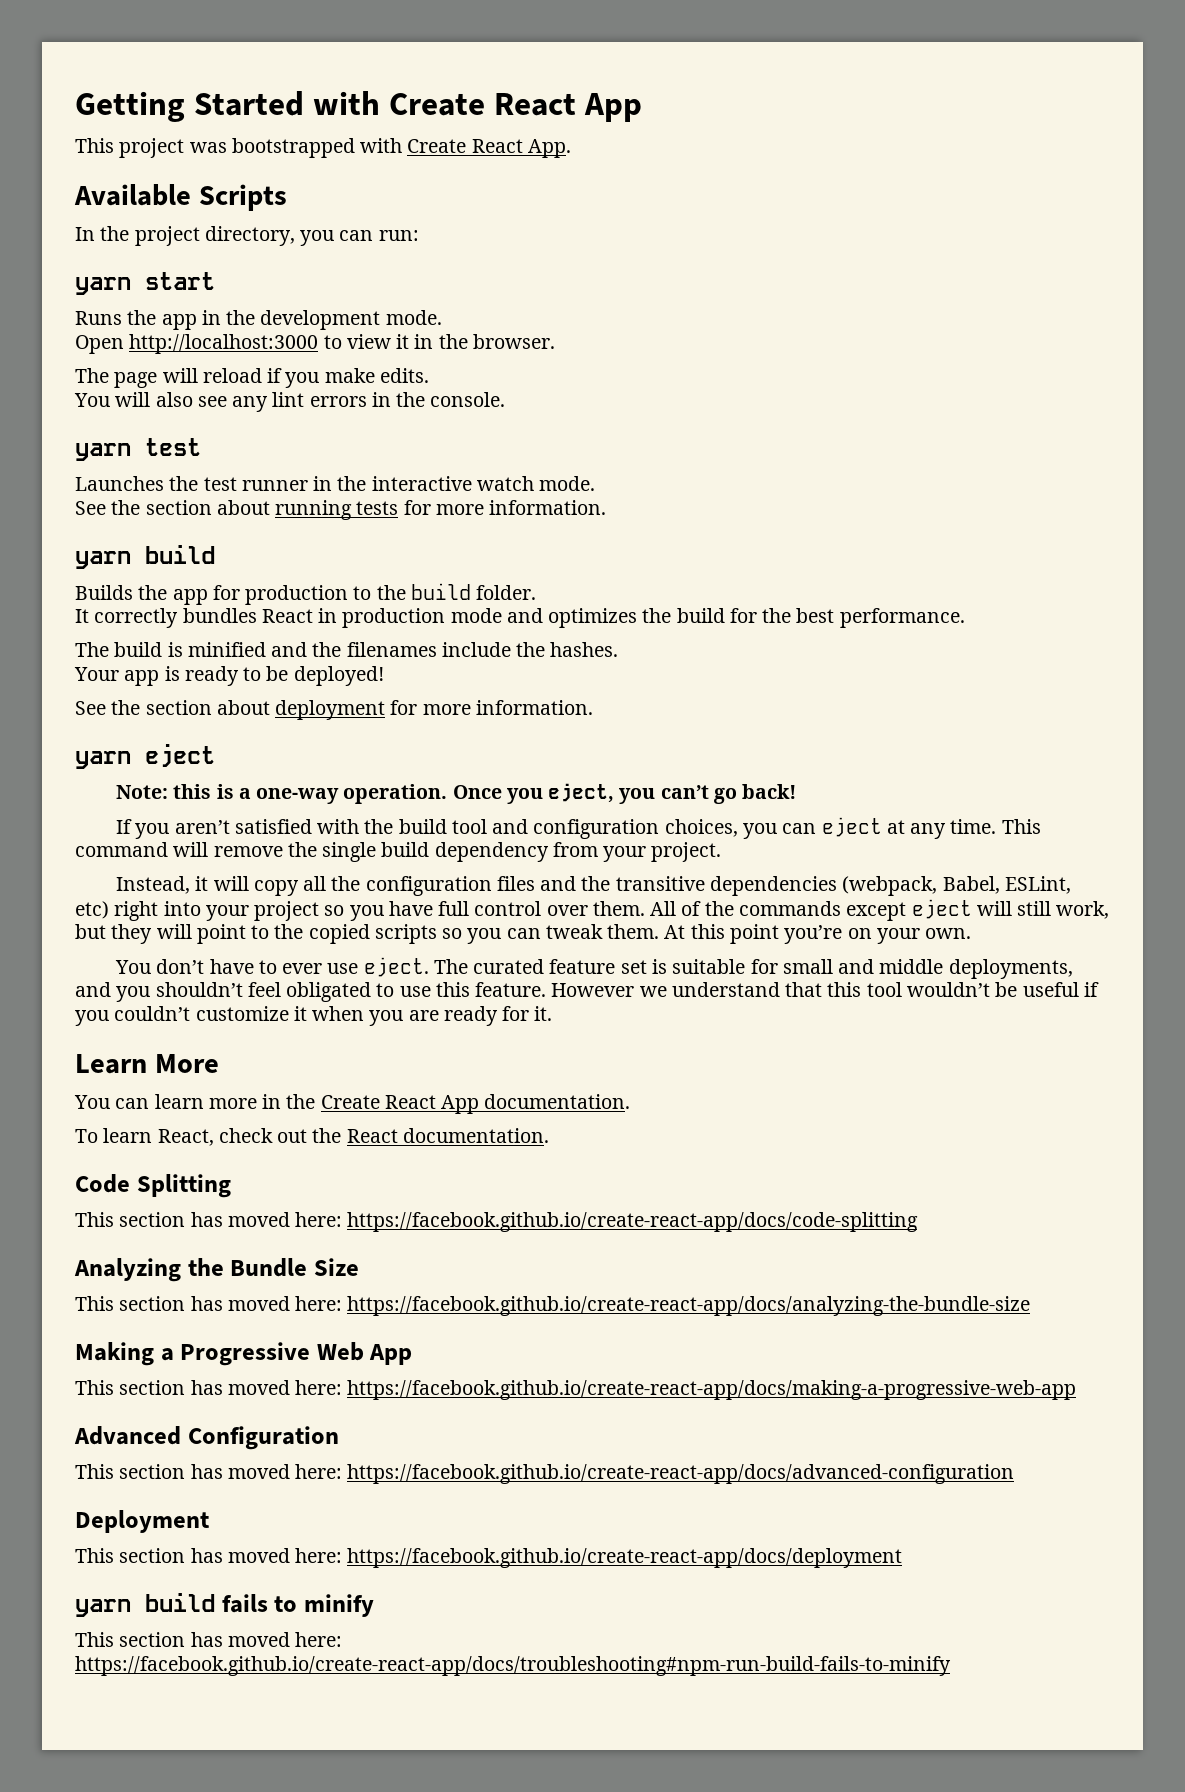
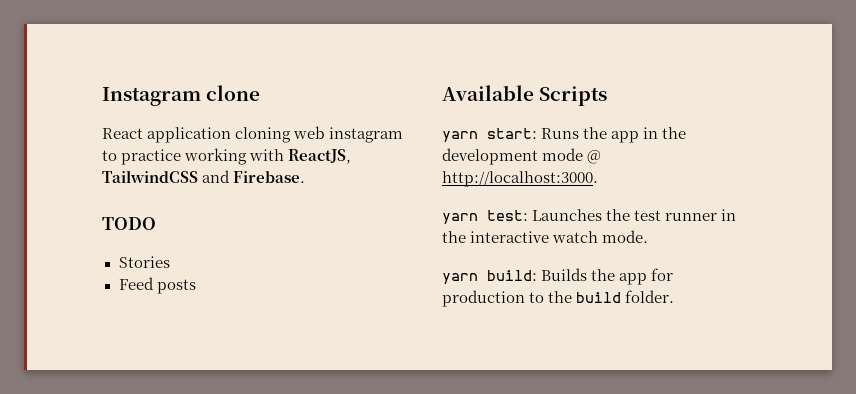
- Getting Started with Create React App
- This project was bootstrapped with Create React App.
+ Instagram clone
+ React application cloning web instagram to practice working with ReactJS, TailwindCSS and Firebase.
+ TODO
+ Stories
+ Feed posts
  Available Scripts
- In the project directory, you can run:
- yarn start
- Runs the app in the development mode.
- Open http://localhost:3000 to view it in the browser.
- The page will reload if you make edits.
- You will also see any lint errors in the console.
- yarn test
- Launches the test runner in the interactive watch mode.
+ yarn start: Runs the app in the development mode @ http://localhost:3000.
+ yarn test: Launches the test runner in the interactive watch mode.
- See the section about running tests for more information.
- yarn build
- Builds the app for production to the build folder.
+ yarn build: Builds the app for production to the build folder.
- It correctly bundles React in production mode and optimizes the build for the best performance.
- The build is minified and the filenames include the hashes.
- Your app is ready to be deployed!
- See the section about deployment for more information.
- yarn eject
- Note: this is a one-way operation. Once you eject, you can’t go back!
- If you aren’t satisfied with the build tool and configuration choices, you can eject at any time. This command will remove the single build dependency from your project.
- Instead, it will copy all the configuration files and the transitive dependencies (webpack, Babel, ESLint, etc) right into your project so you have full control over them. All of the commands except eject will still work, but they will point to the copied scripts so you can tweak them. At this point you’re on your own.
- You don’t have to ever use eject. The curated feature set is suitable for small and middle deployments, and you shouldn’t feel obligated to use this feature. However we understand that this tool wouldn’t be useful if you couldn’t customize it when you are ready for it.
- Learn More
- You can learn more in the Create React App documentation.
- To learn React, check out the React documentation.
- Code Splitting
- This section has moved here: https://facebook.github.io/create-react-app/docs/code-splitting
- Analyzing the Bundle Size
- This section has moved here: https://facebook.github.io/create-react-app/docs/analyzing-the-bundle-size
- Making a Progressive Web App
- This section has moved here: https://facebook.github.io/create-react-app/docs/making-a-progressive-web-app
- Advanced Configuration
- This section has moved here: https://facebook.github.io/create-react-app/docs/advanced-configuration
- Deployment
- This section has moved here: https://facebook.github.io/create-react-app/docs/deployment
- yarn build fails to minify
- This section has moved here: https://facebook.github.io/create-react-app/docs/troubleshooting#npm-run-build-fails-to-minify

